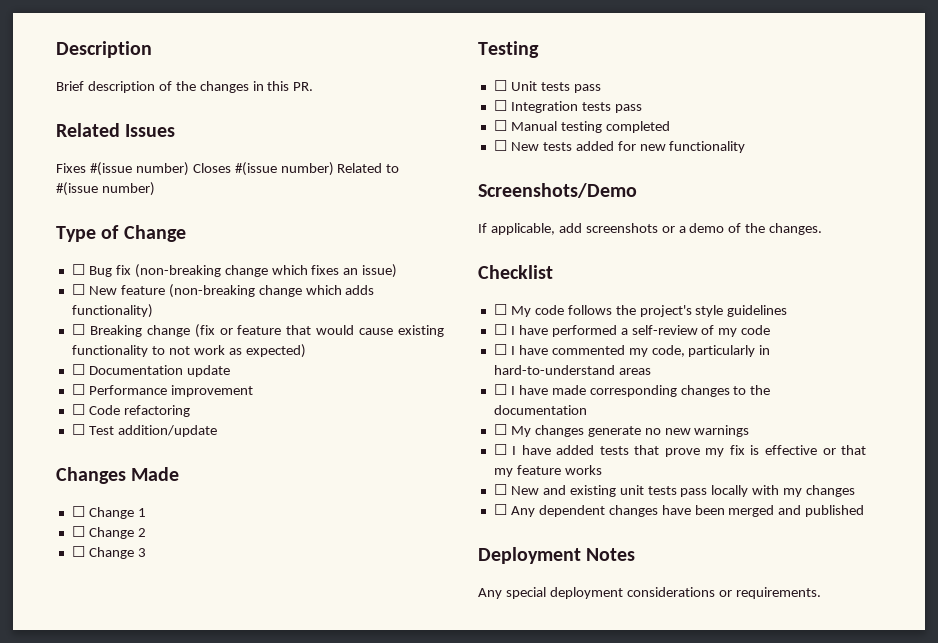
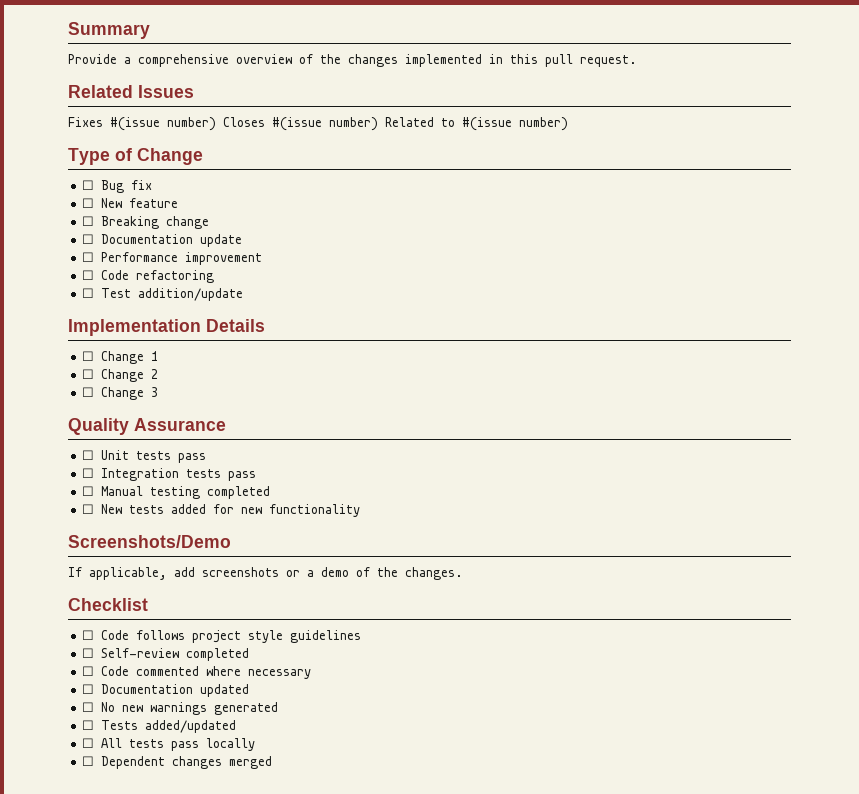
- Description
- Brief description of the changes in this PR.
+ Summary
+ Provide a comprehensive overview of the changes implemented in this pull request.
- ☐ Bug fix (non-breaking change which fixes an issue)
- ☐ New feature (non-breaking change which adds functionality)
- ☐ Breaking change (fix or feature that would cause existing functionality to not work as expected)
+ ☐ Bug fix
+ ☐ New feature
+ ☐ Breaking change
- Changes Made
+ Implementation Details
- Testing
+ Quality Assurance
- ☐ My code follows the project's style guidelines
- ☐ I have performed a self-review of my code
- ☐ I have commented my code, particularly in hard-to-understand areas
- ☐ I have made corresponding changes to the documentation
- ☐ My changes generate no new warnings
- ☐ I have added tests that prove my fix is effective or that my feature works
- ☐ New and existing unit tests pass locally with my changes
- ☐ Any dependent changes have been merged and published
- Deployment Notes
- Any special deployment considerations or requirements.
+ ☐ Code follows project style guidelines
+ ☐ Self-review completed
+ ☐ Code commented where necessary
+ ☐ Documentation updated
+ ☐ No new warnings generated
+ ☐ Tests added/updated
+ ☐ All tests pass locally
+ ☐ Dependent changes merged

